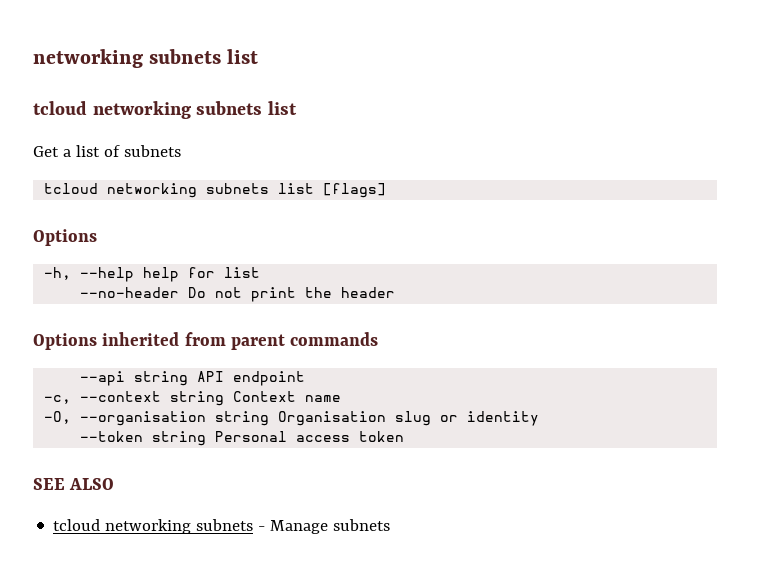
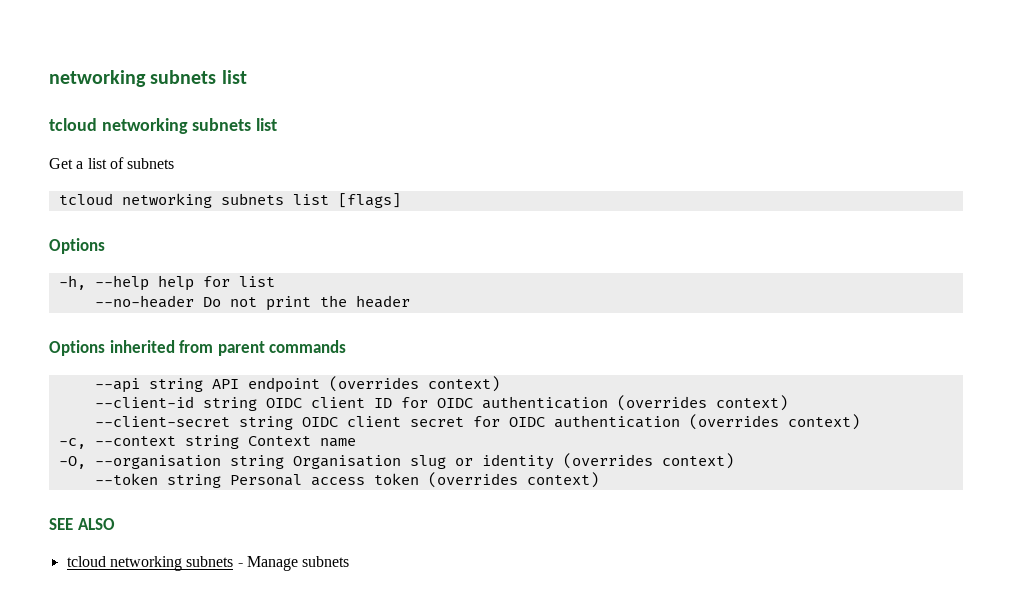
- --api string API endpoint
+ --api string API endpoint (overrides context)
+ --client-id string OIDC client ID for OIDC authentication (overrides context)
+ --client-secret string OIDC client secret for OIDC authentication (overrides context)
- -O, --organisation string Organisation slug or identity
+ -O, --organisation string Organisation slug or identity (overrides context)
- --token string Personal access token
+ --token string Personal access token (overrides context)

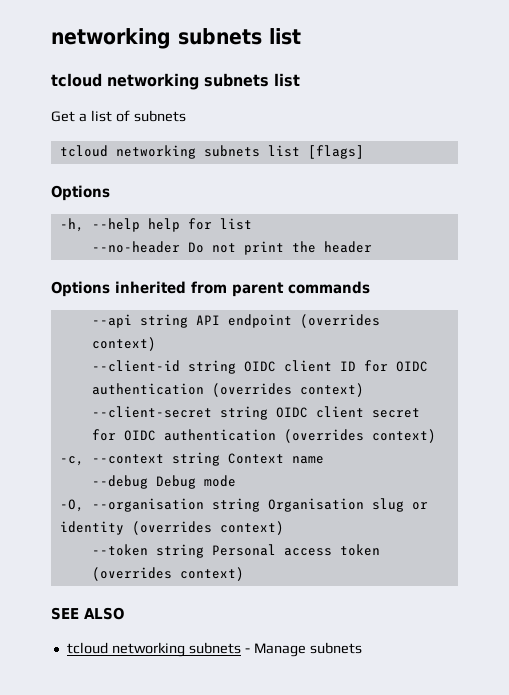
+ --debug Debug mode

